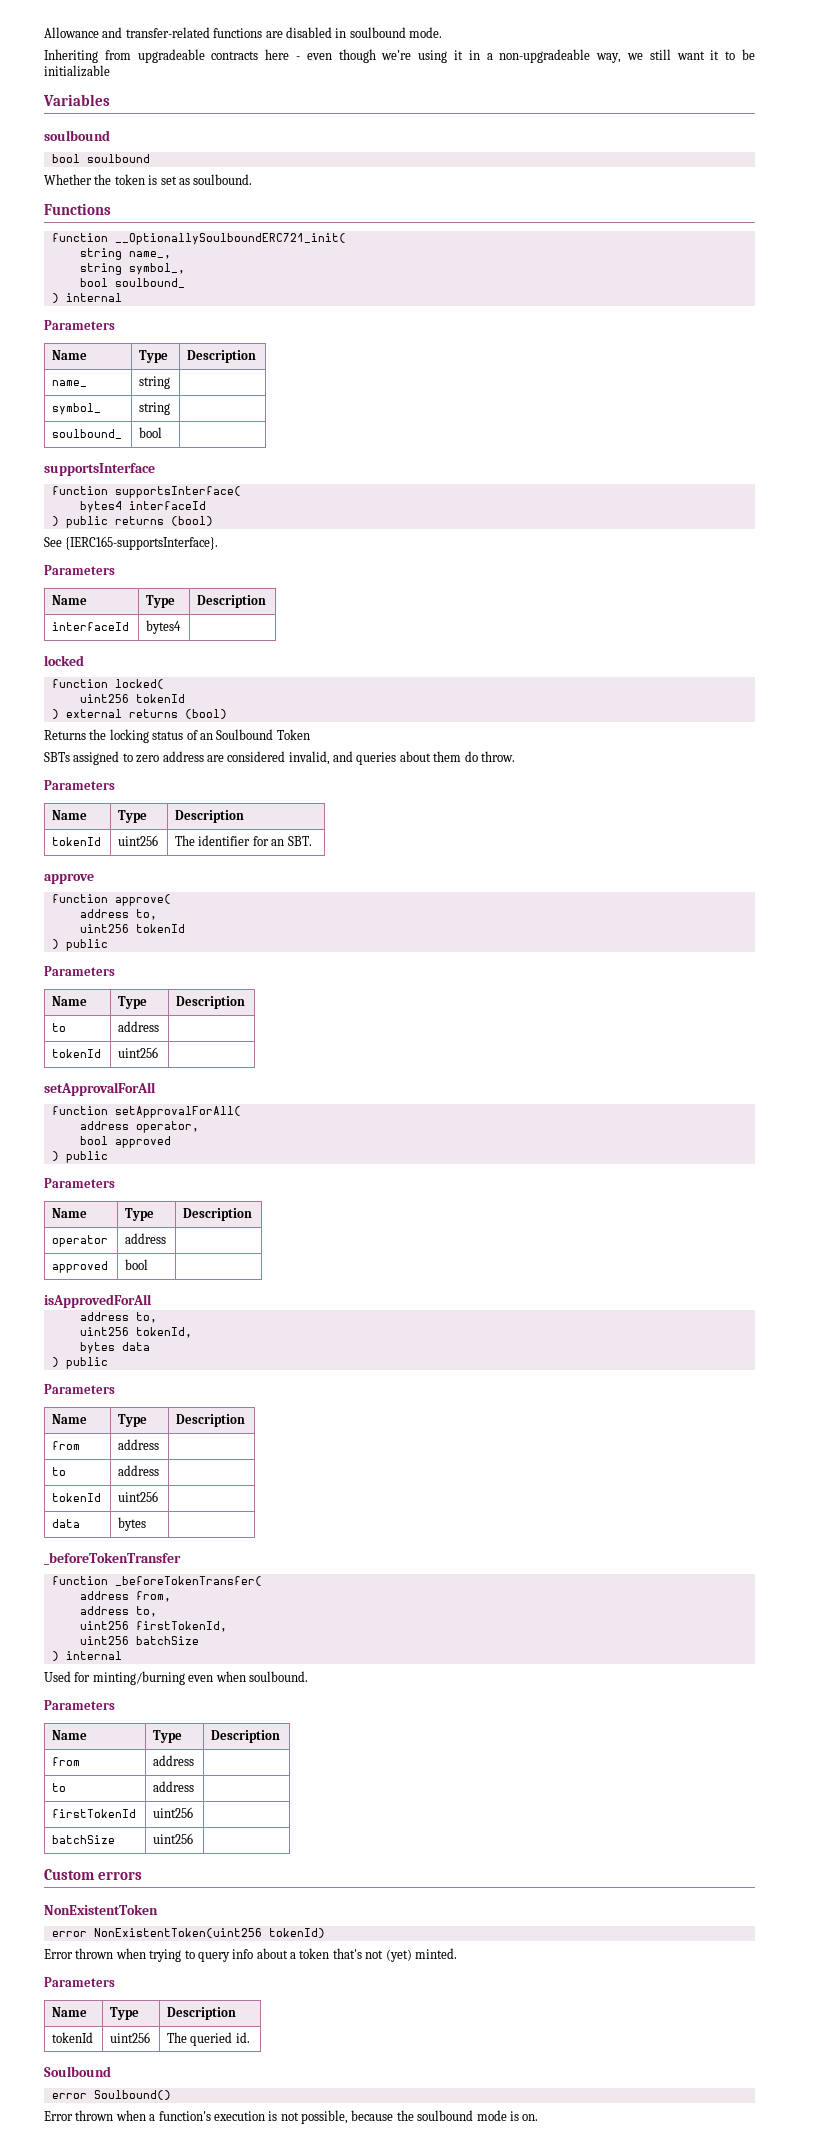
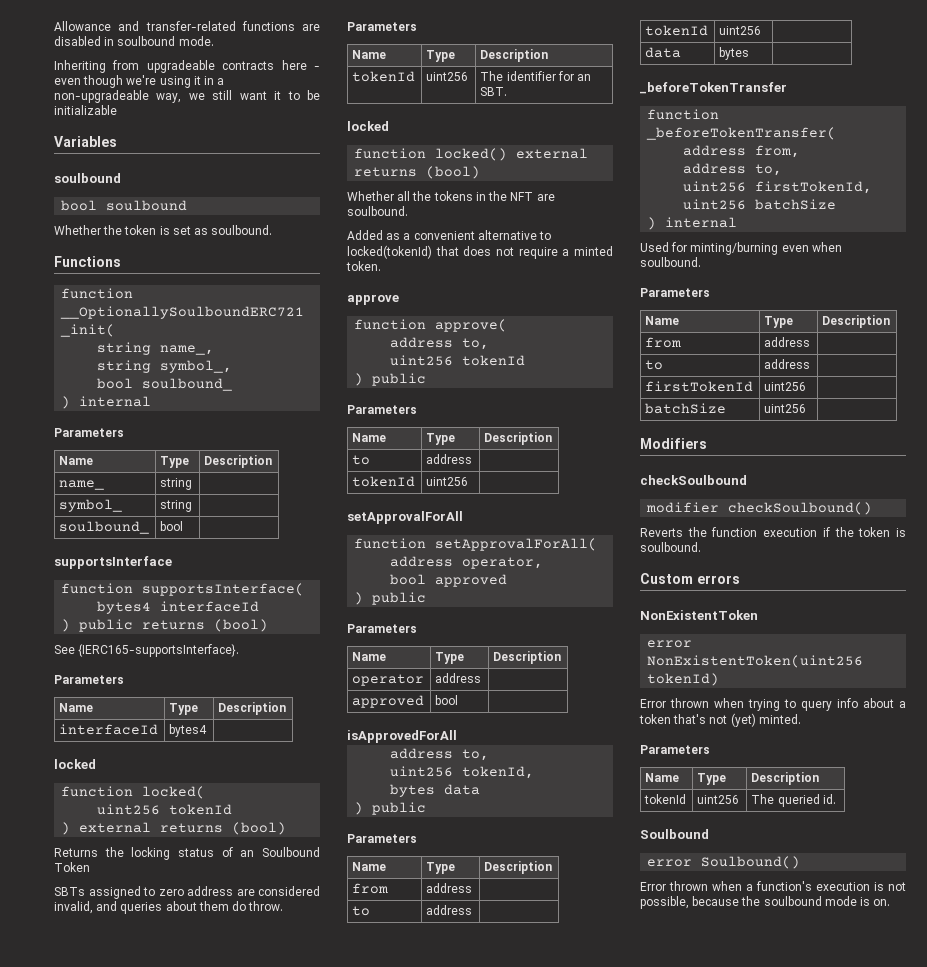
  tokenId | uint256 | The identifier for an SBT.
+ locked
+ function locked() external returns (bool)
+ Whether all the tokens in the NFT are soulbound.
+ Added as a convenient alternative to locked(tokenId) that does not require a minted token.
+ Modifiers
+ checkSoulbound
+ modifier checkSoulbound()
+ Reverts the function execution if the token is soulbound.

